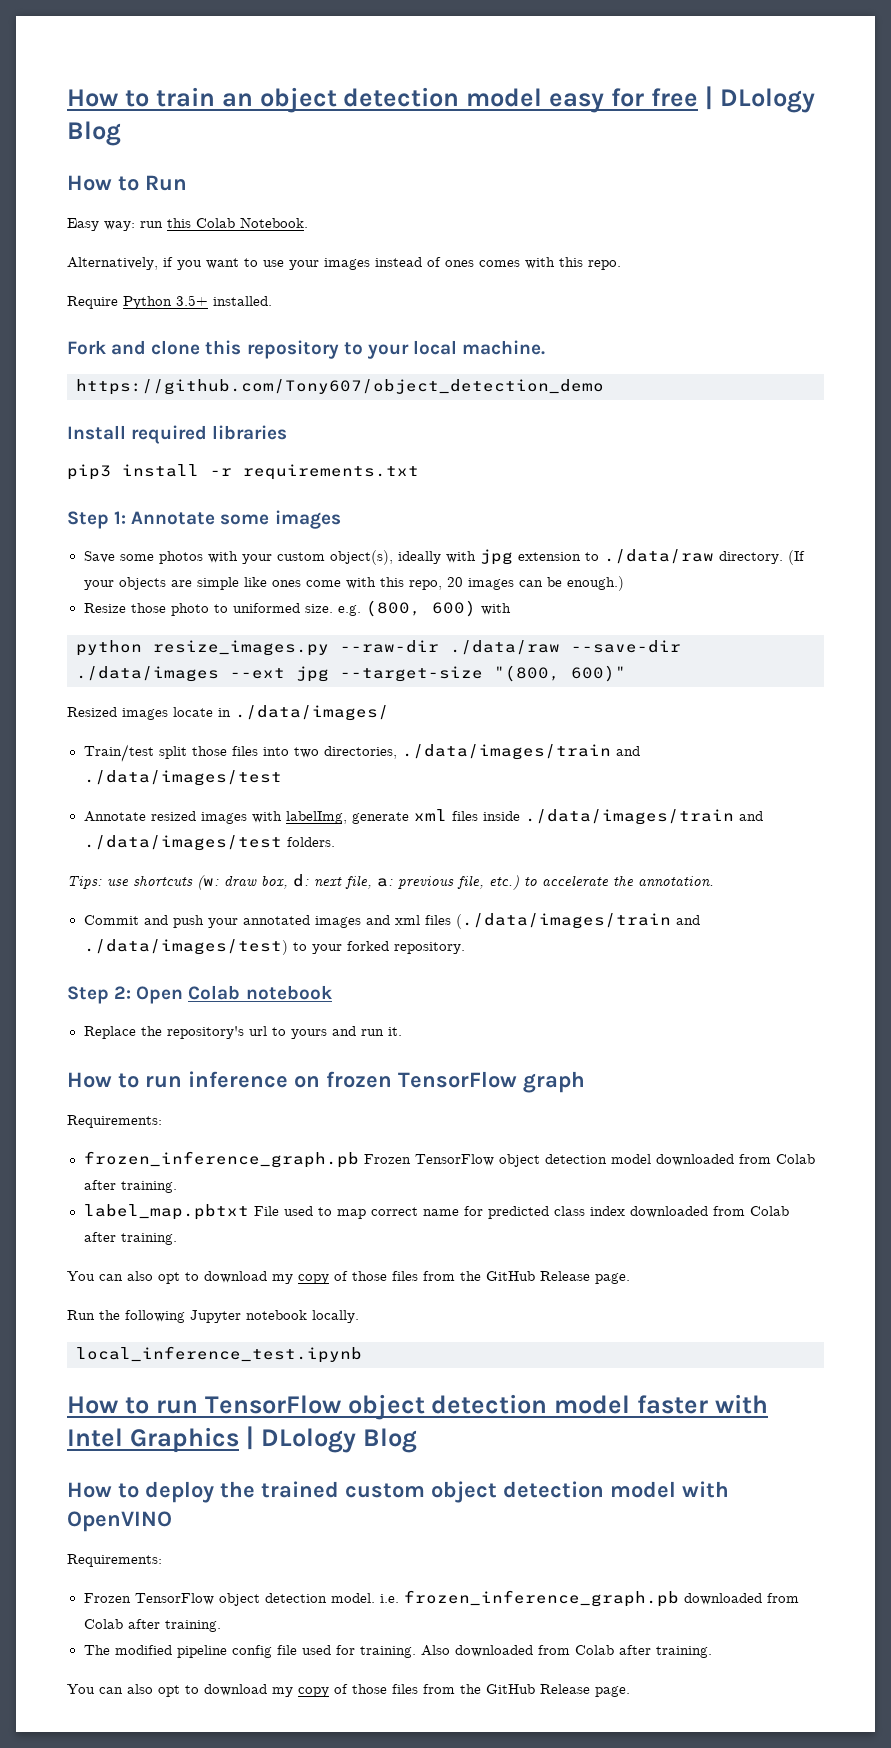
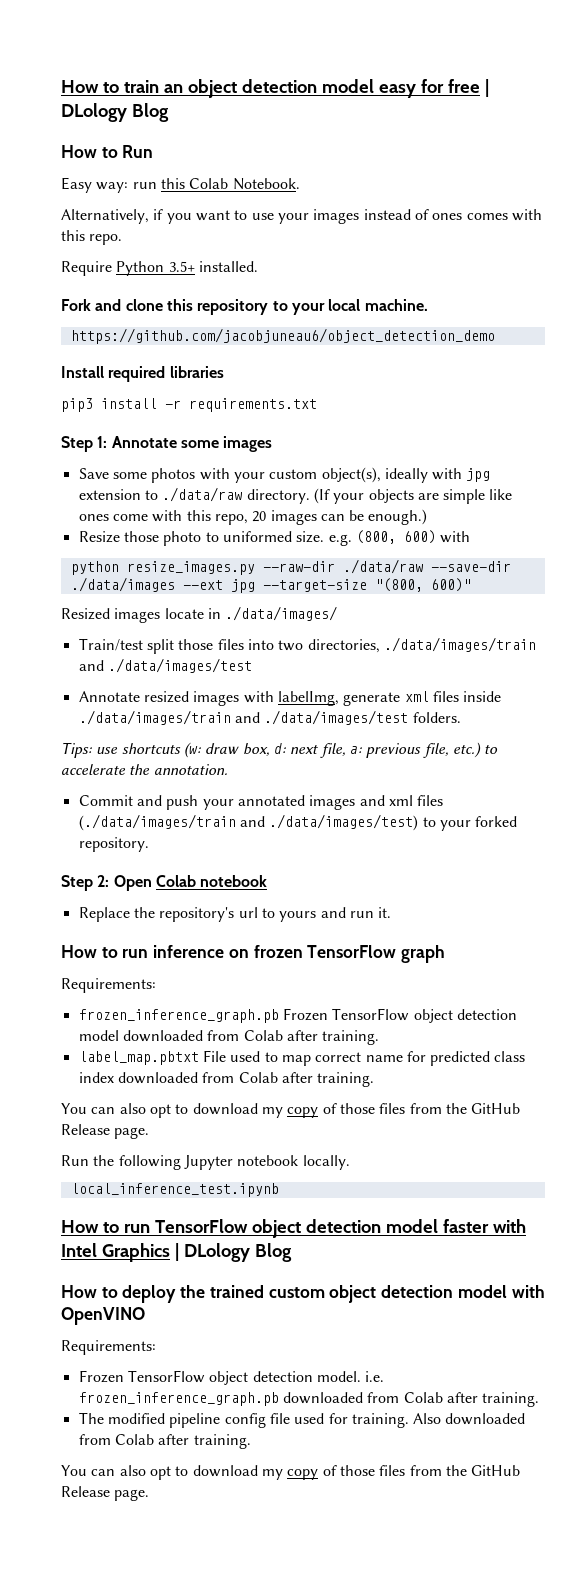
- https://github.com/Tony607/object_detection_demo
+ https://github.com/jacobjuneau6/object_detection_demo

